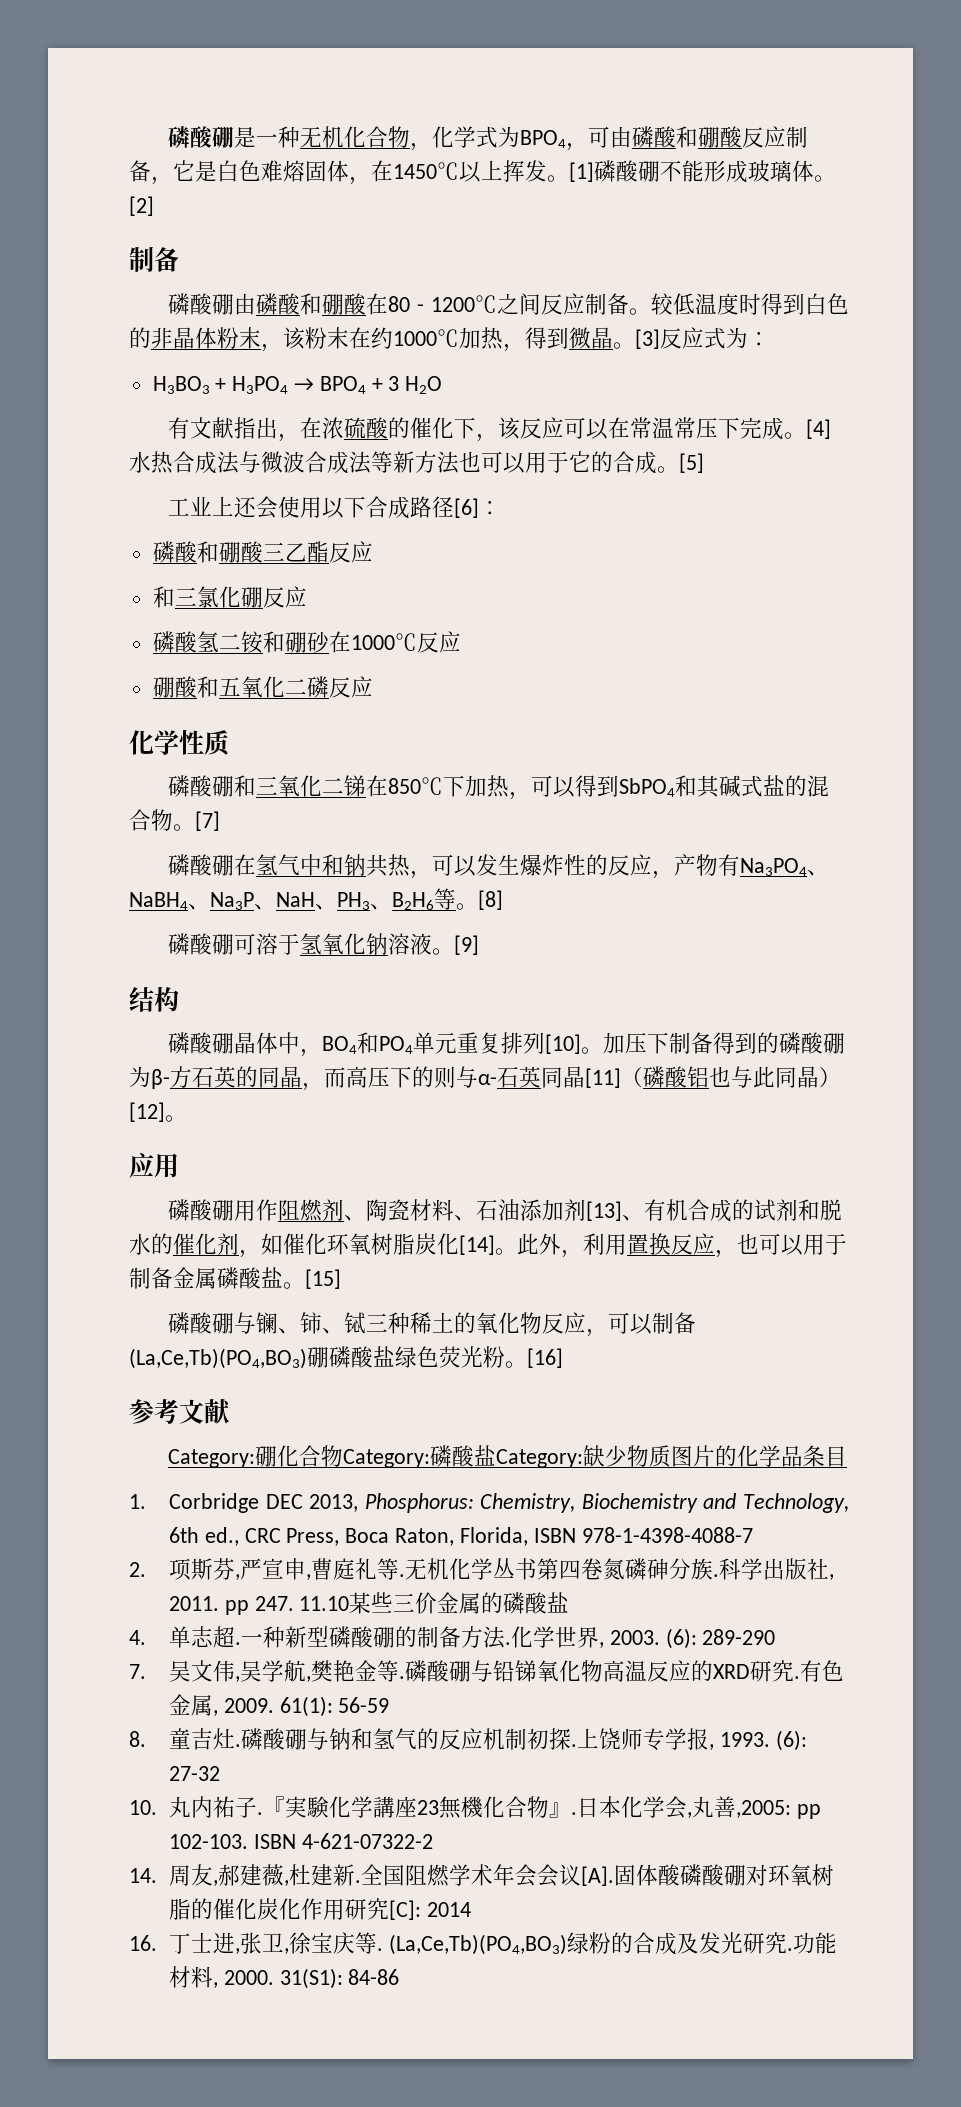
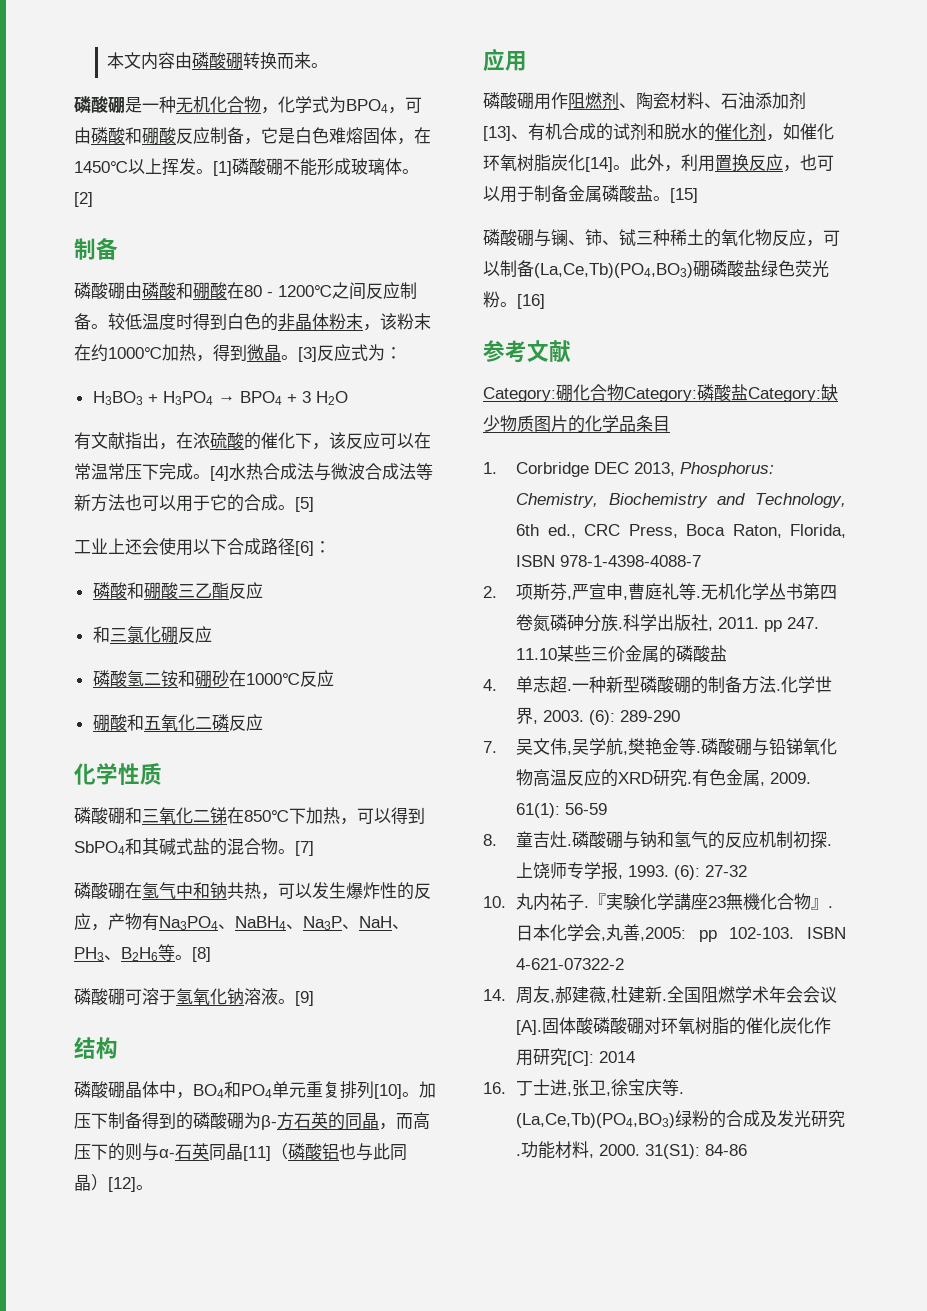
+ 本文内容由磷酸硼转换而来。

